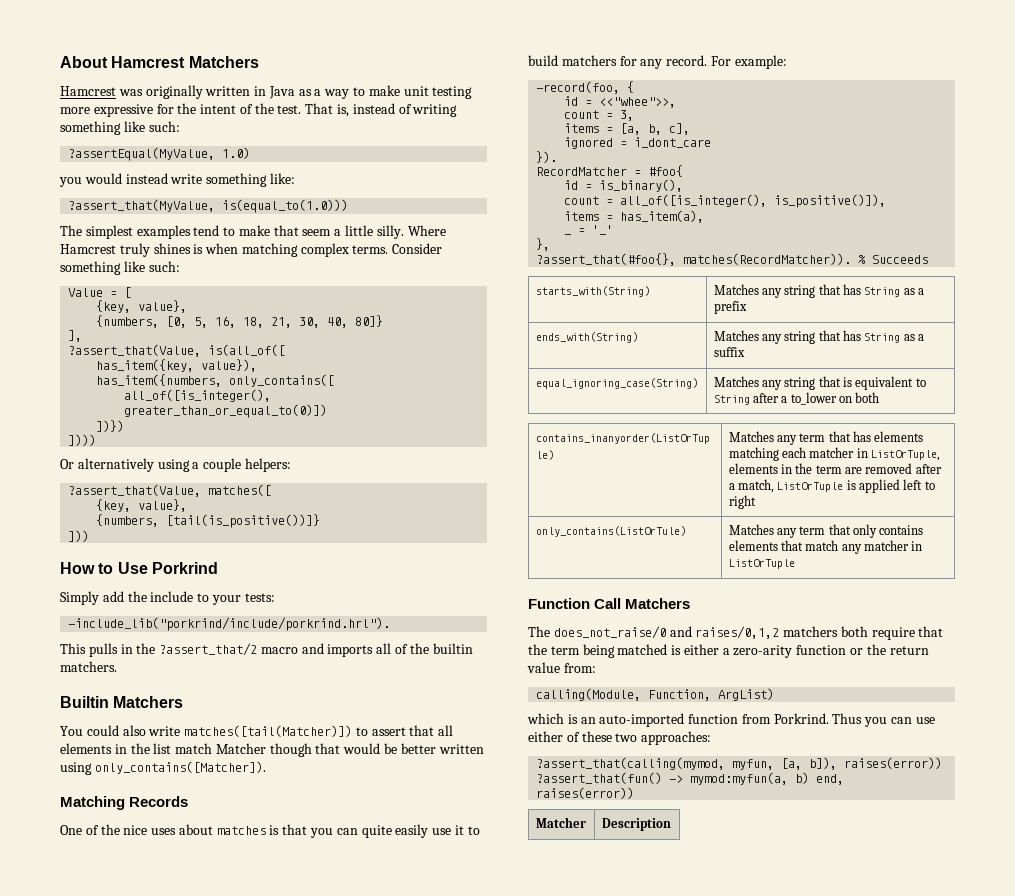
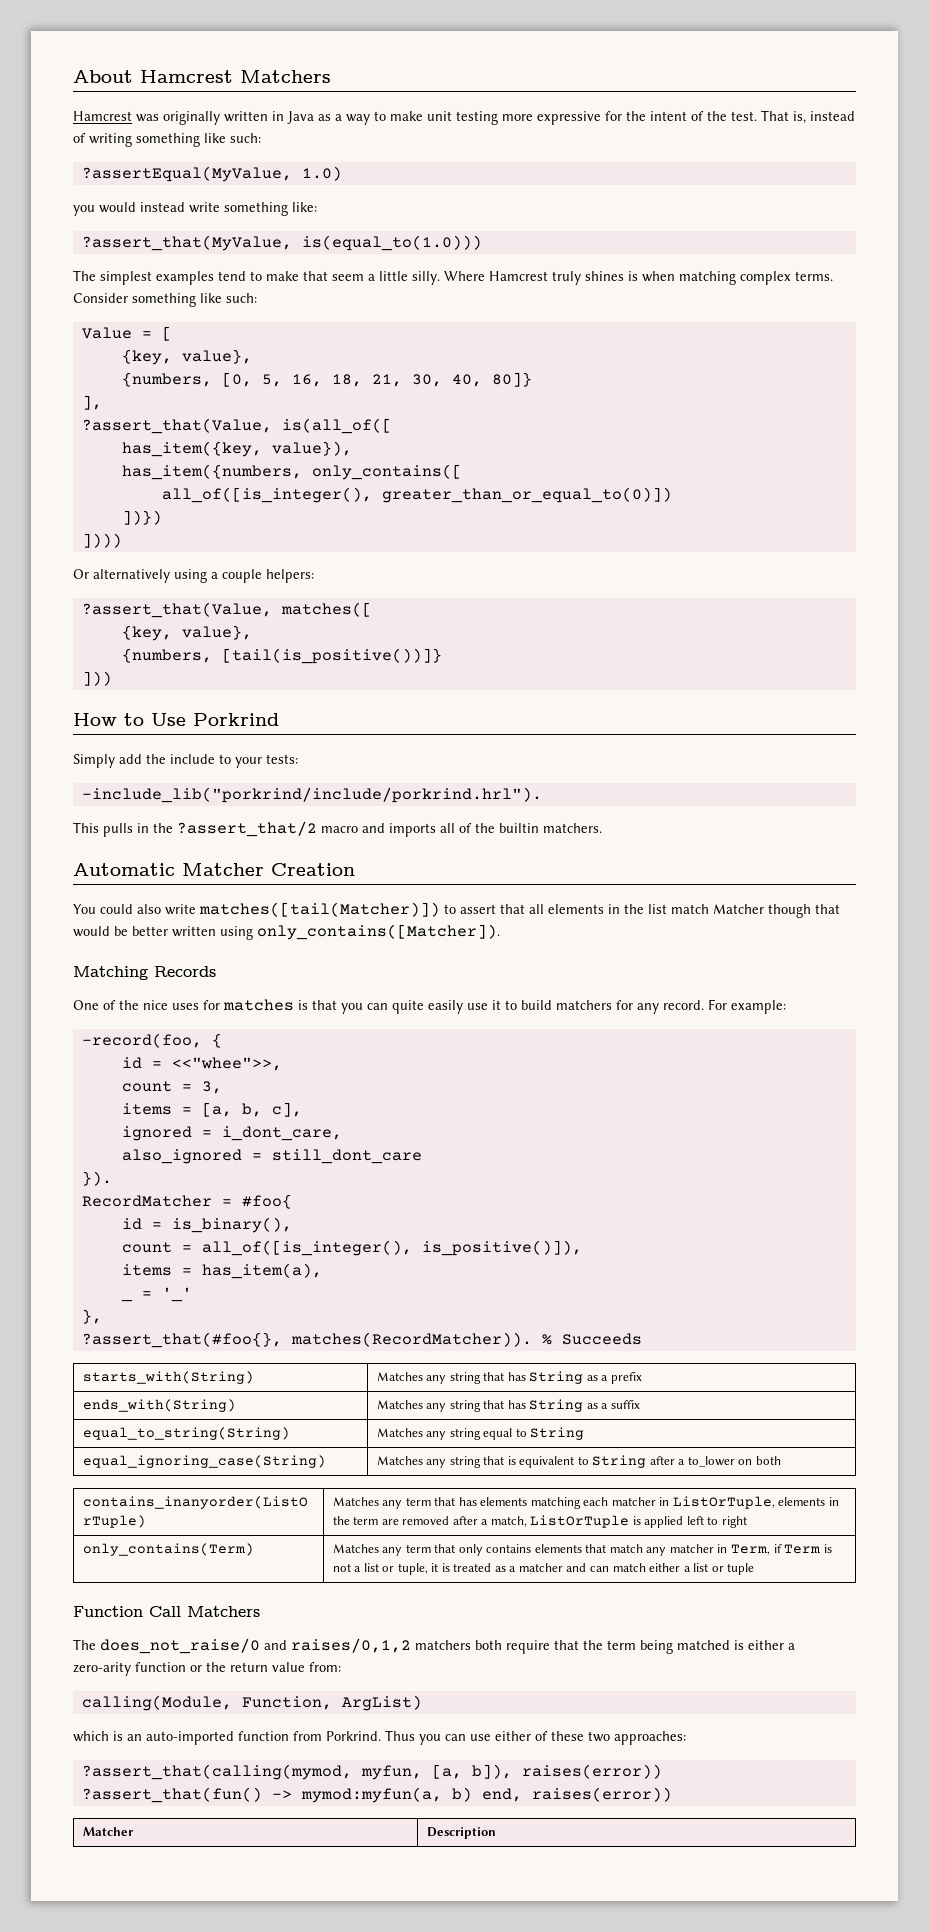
- Builtin Matchers
+ Automatic Matcher Creation
- One of the nice uses about matches is that you can quite easily use it to build matchers for any record.
+ One of the nice uses for matches is that you can quite easily use it to build matchers for any record.
- ignored = i_dont_care
+ ignored = i_dont_care,
+ also_ignored = still_dont_care
+ equal_to_string(String) | Matches any string equal to String
- only_contains(ListOrTule) | Matches any term that only contains elements that match any matcher in ListOrTuple
+ only_contains(Term) | Matches any term that only contains elements that match any matcher in Term, if Term is not a list or tuple, it is treated as a matcher and can match either a list or tuple

